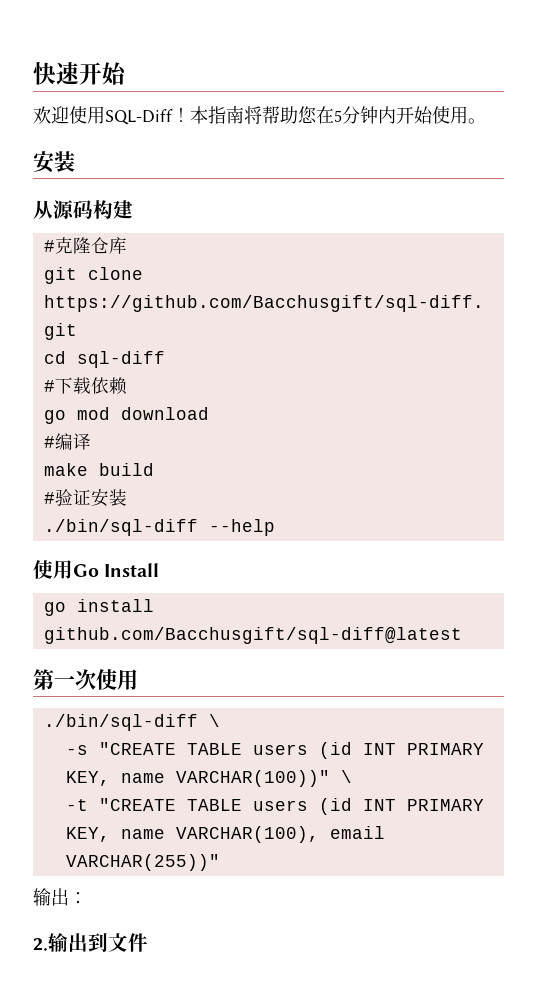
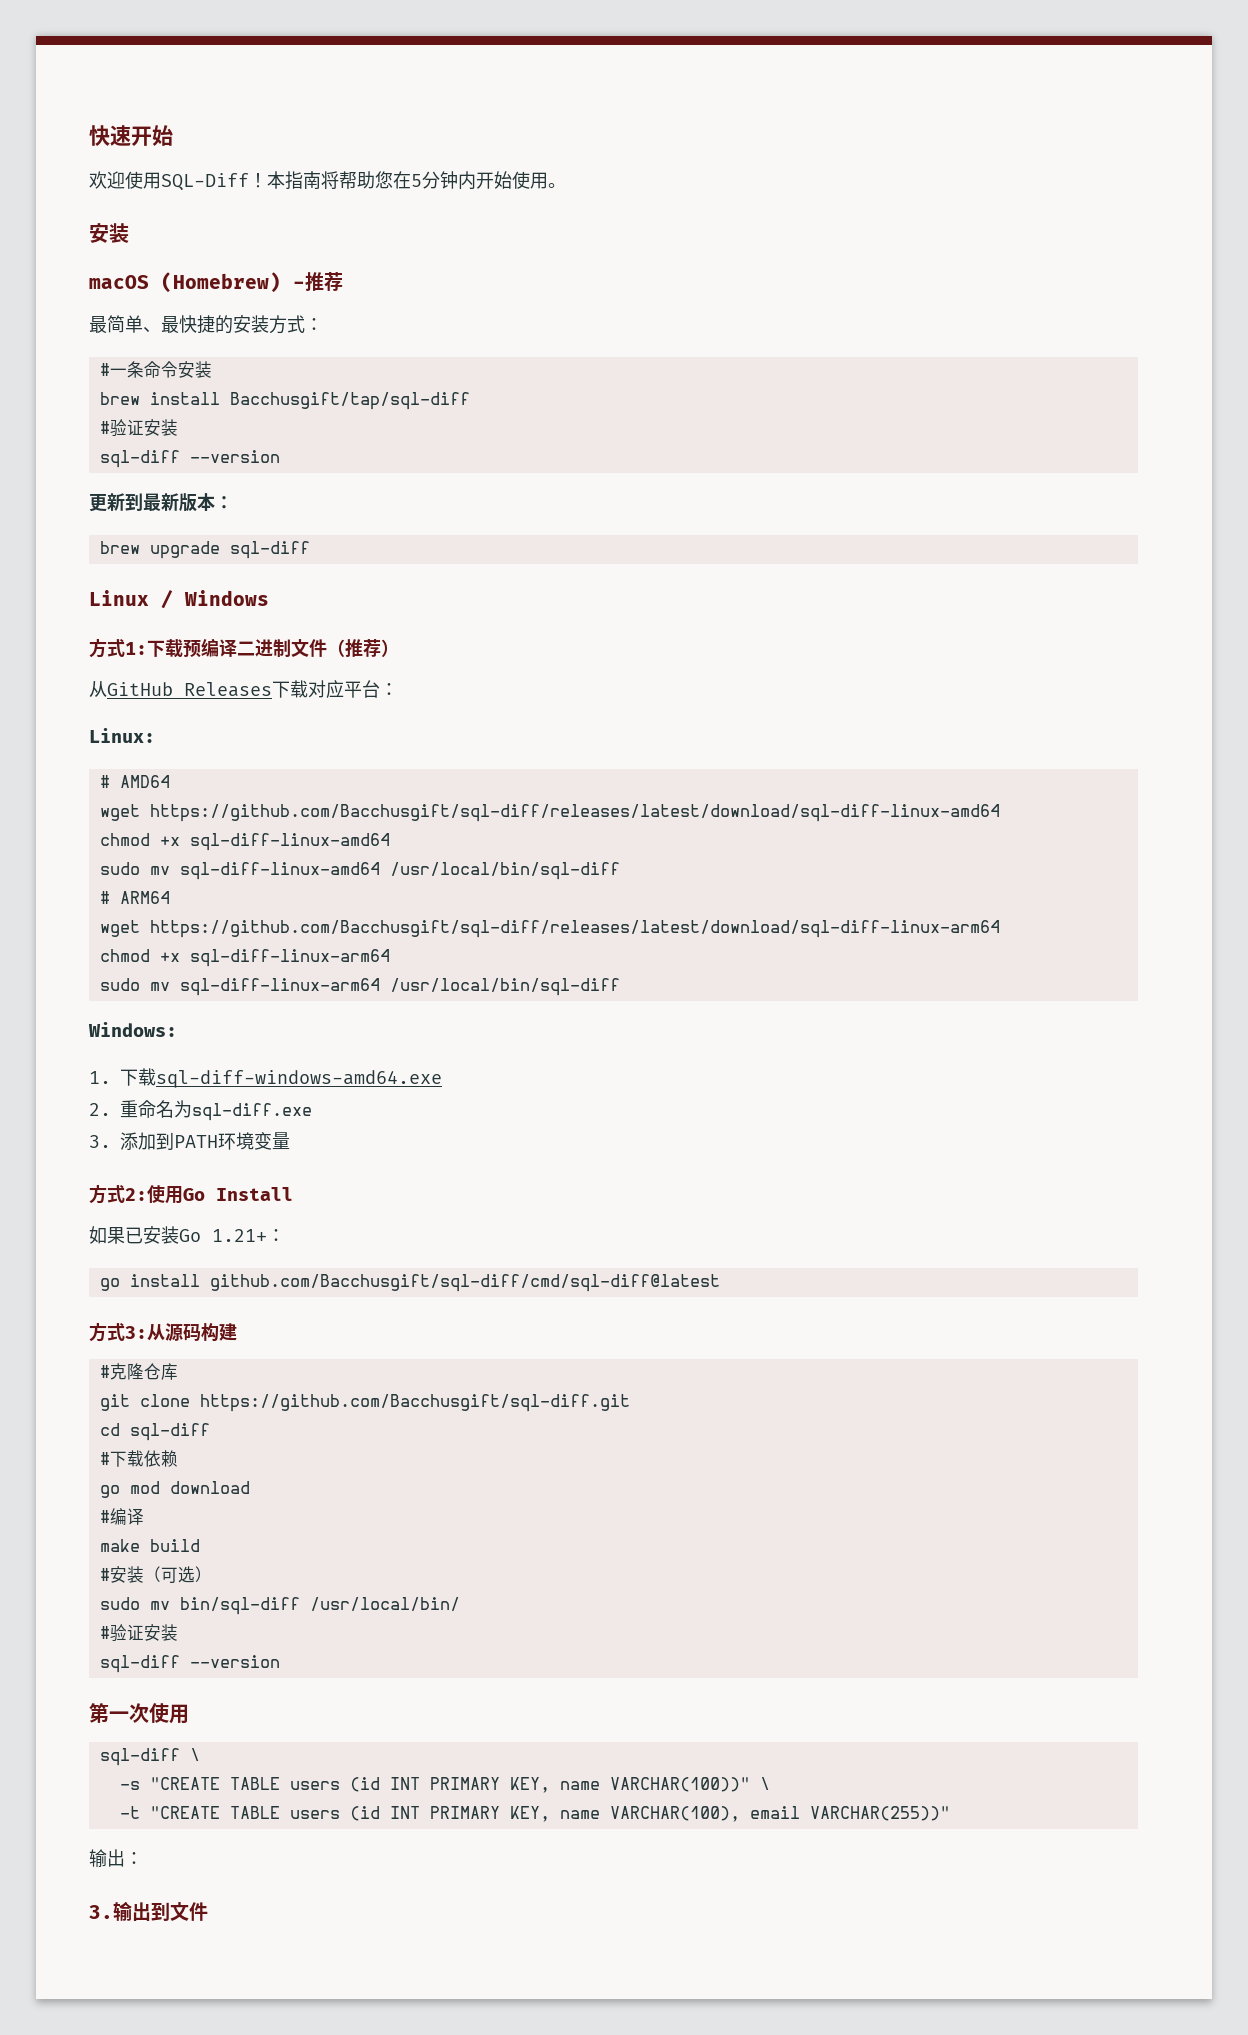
- 从源码构建
+ macOS (Homebrew) -推荐
+ 最简单、最快捷的安装方式：
+ #一条命令安装
+ brew install Bacchusgift/tap/sql-diff
+ #验证安装
+ sql-diff --version
+ 更新到最新版本：
+ brew upgrade sql-diff
+ Linux / Windows
+ 方式1:下载预编译二进制文件（推荐）
+ 从GitHub Releases下载对应平台：
+ Linux:
+ # AMD64
+ wget https://github.com/Bacchusgift/sql-diff/releases/latest/download/sql-diff-linux-amd64
+ chmod +x sql-diff-linux-amd64
+ sudo mv sql-diff-linux-amd64 /usr/local/bin/sql-diff
+ # ARM64
+ wget https://github.com/Bacchusgift/sql-diff/releases/latest/download/sql-diff-linux-arm64
+ chmod +x sql-diff-linux-arm64
+ sudo mv sql-diff-linux-arm64 /usr/local/bin/sql-diff
+ Windows:
+ 1.下载sql-diff-windows-amd64.exe
+ 2.重命名为sql-diff.exe
+ 3.添加到PATH环境变量
+ 方式2:使用Go Install
+ 如果已安装Go 1.21+：
+ go install github.com/Bacchusgift/sql-diff/cmd/sql-diff@latest
+ 方式3:从源码构建
+ #安装（可选）
+ sudo mv bin/sql-diff /usr/local/bin/
  #验证安装
- ./bin/sql-diff --help
- 使用Go Install
- go install github.com/Bacchusgift/sql-diff@latest
+ sql-diff --version
- ./bin/sql-diff \
+ sql-diff \
- 2.输出到文件
+ 3.输出到文件

